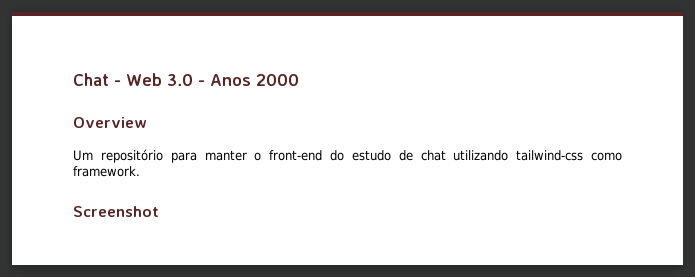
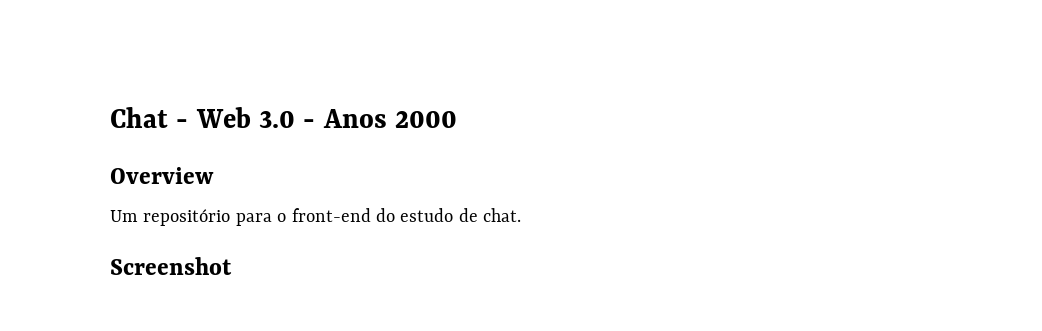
- Um repositório para manter o front-end do estudo de chat utilizando tailwind-css como framework.
+ Um repositório para o front-end do estudo de chat.

